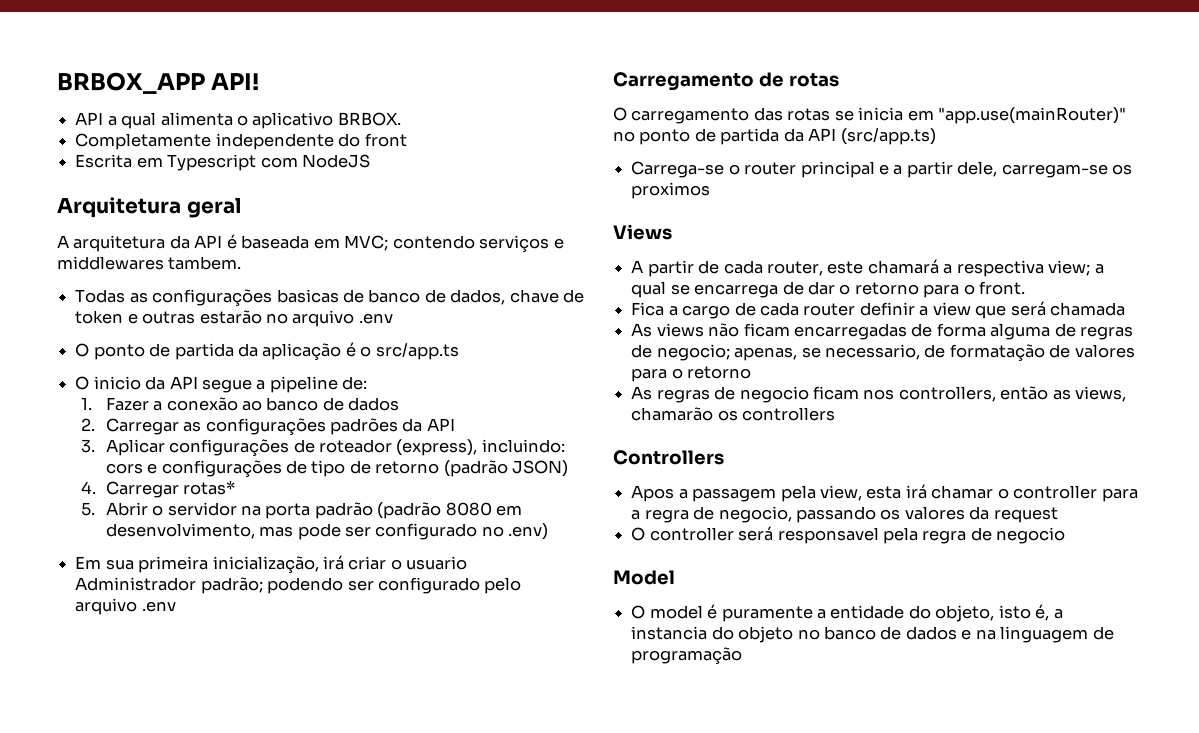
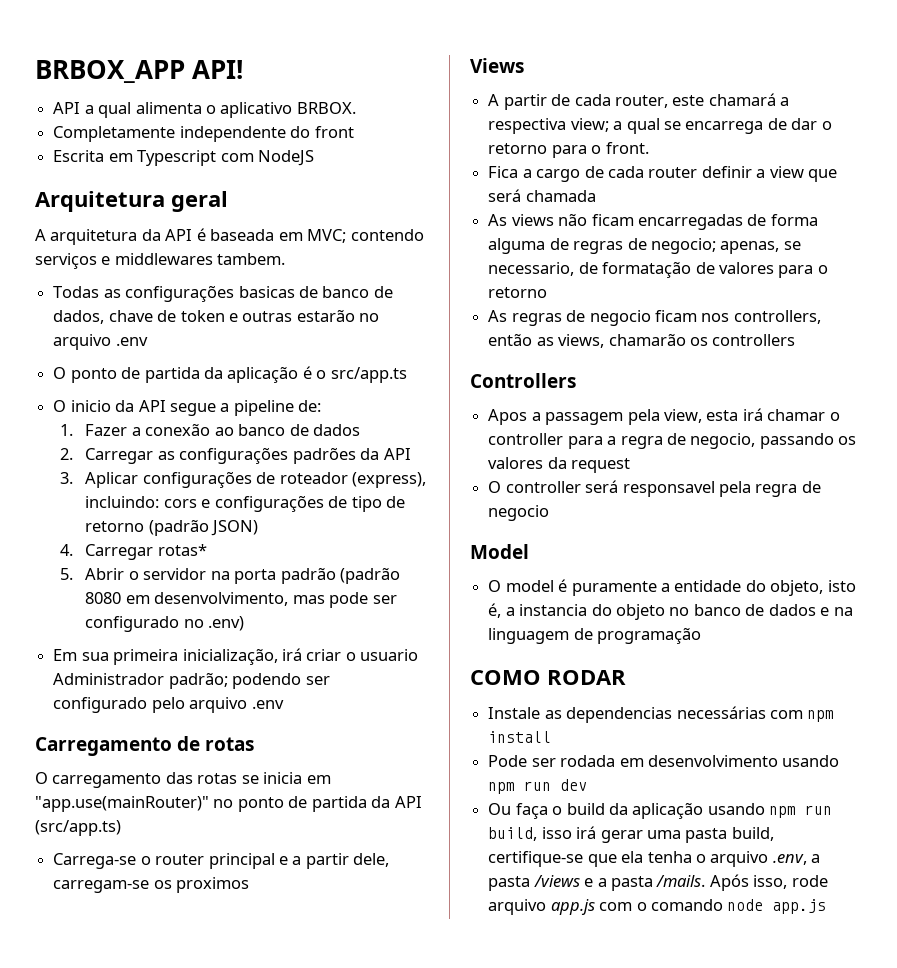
+ COMO RODAR
+ Instale as dependencias necessárias com npm install
+ Pode ser rodada em desenvolvimento usando npm run dev
+ Ou faça o build da aplicação usando npm run build, isso irá gerar uma pasta build, certifique-se que ela tenha o arquivo .env, a pasta /views e a pasta /mails. Após isso, rode arquivo app.js com o comando node app.js

